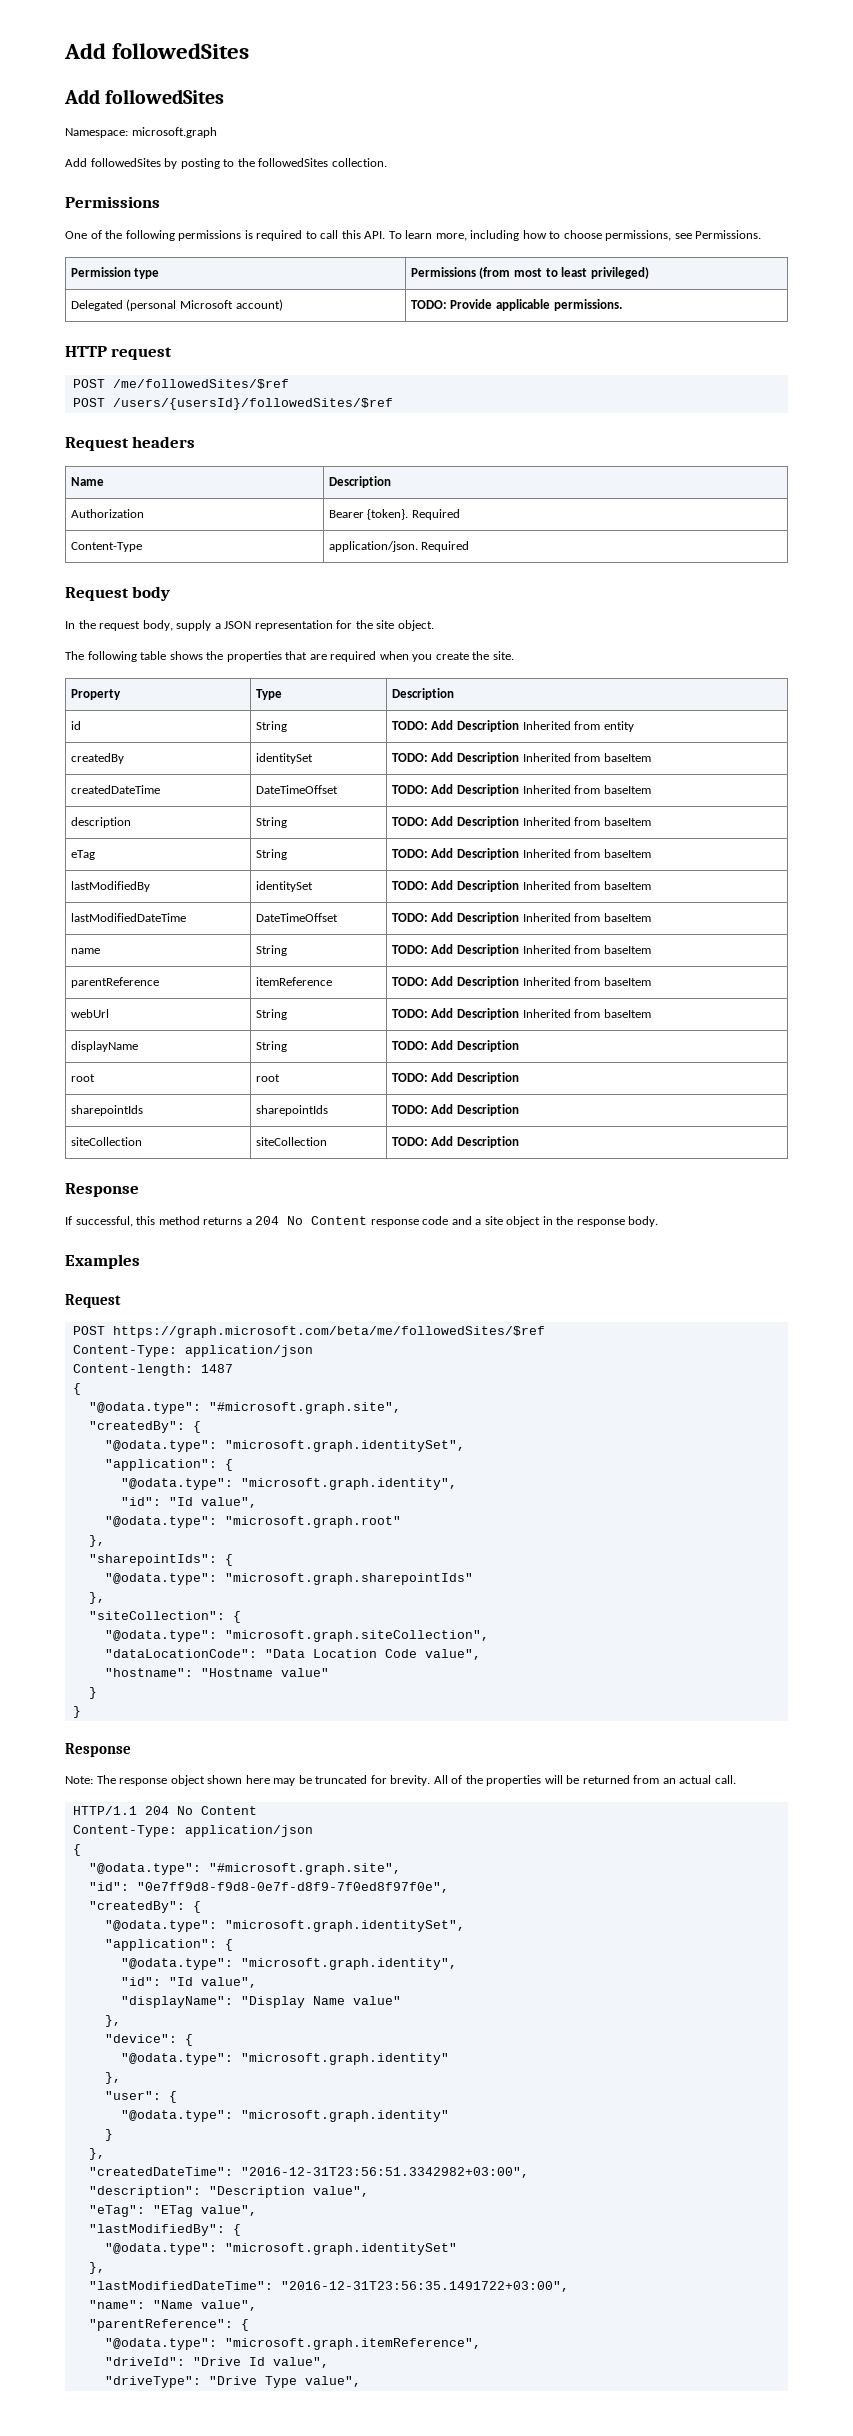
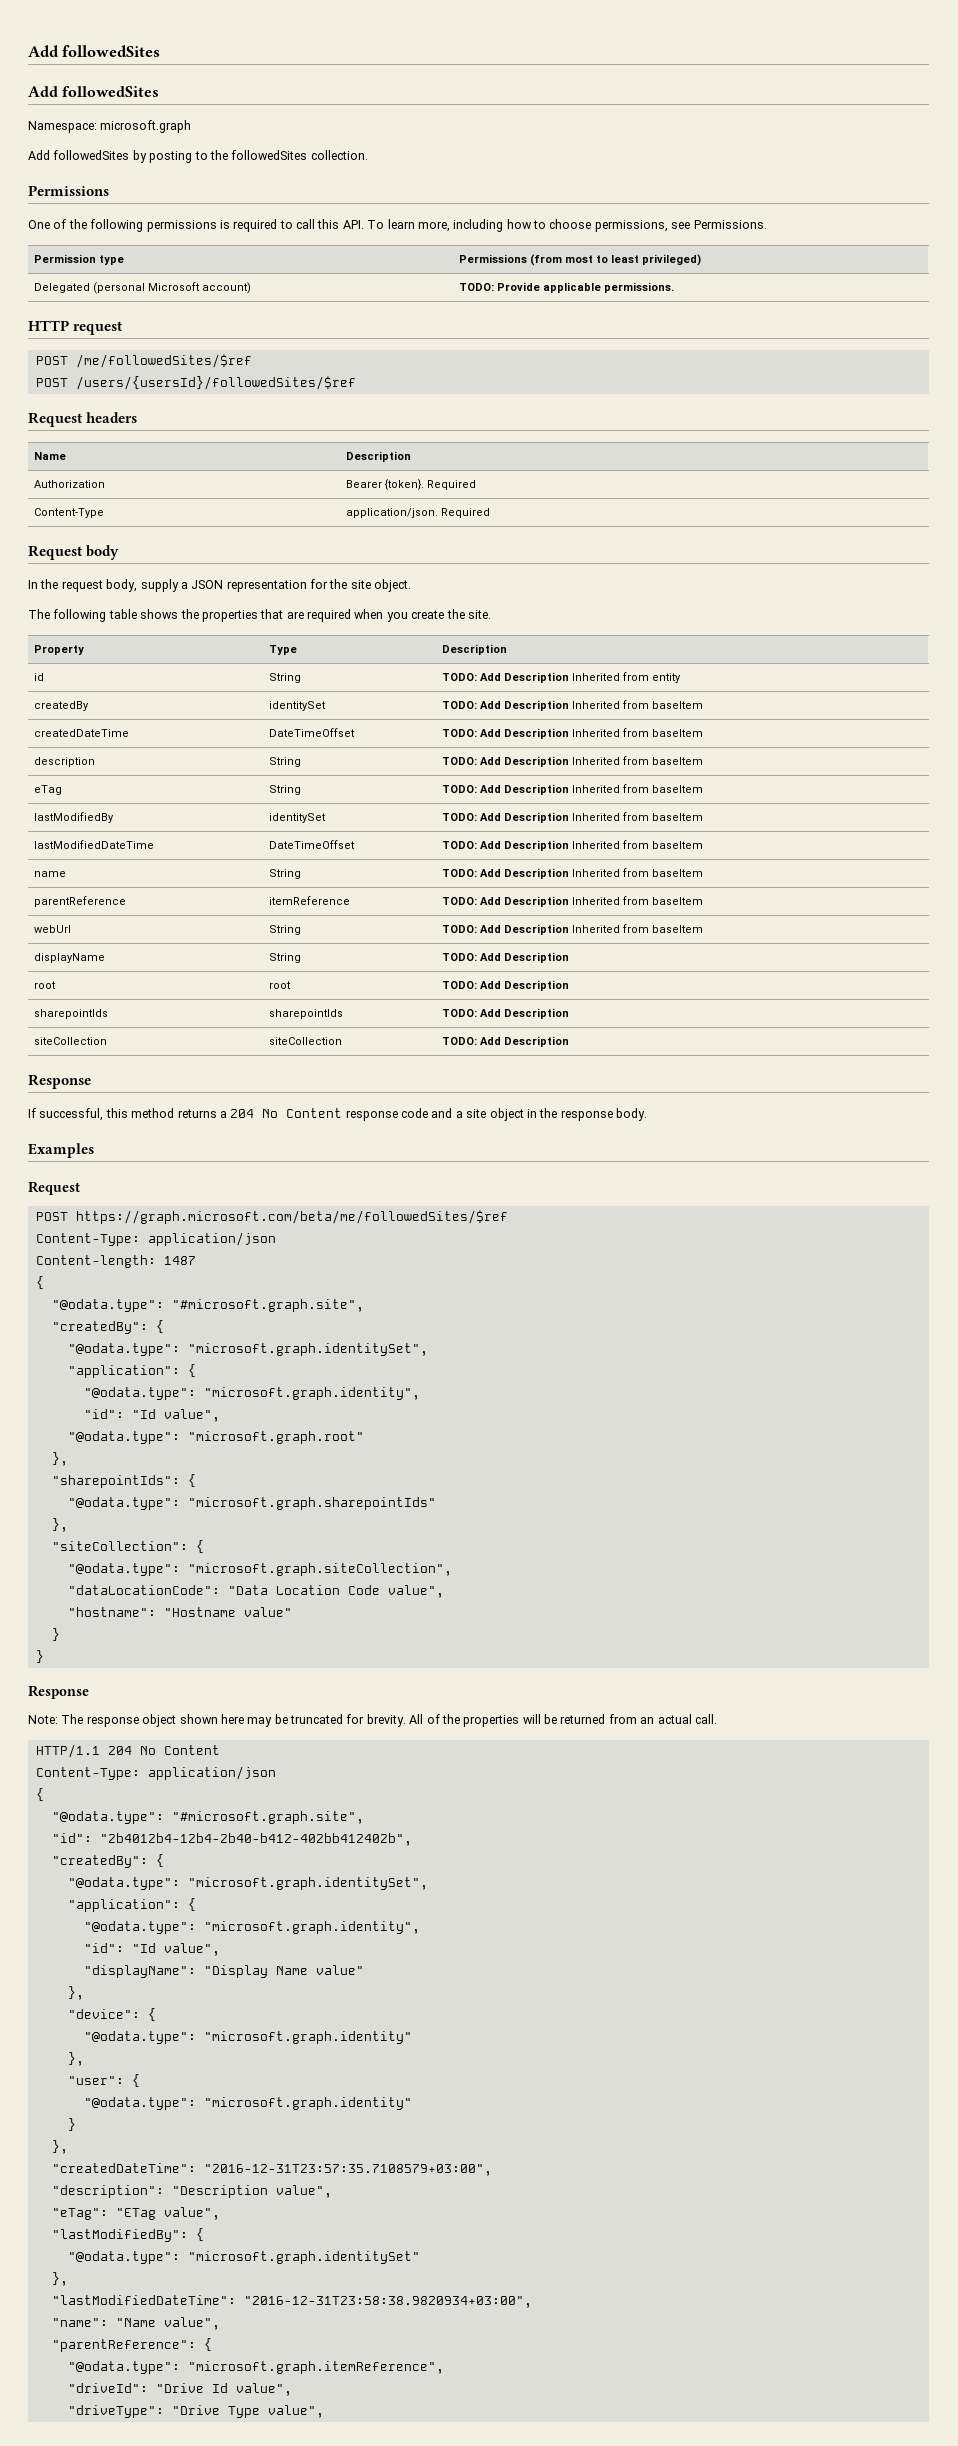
- "id": "0e7ff9d8-f9d8-0e7f-d8f9-7f0ed8f97f0e",
+ "id": "2b4012b4-12b4-2b40-b412-402bb412402b",
- "createdDateTime": "2016-12-31T23:56:51.3342982+03:00",
+ "createdDateTime": "2016-12-31T23:57:35.7108579+03:00",
- "lastModifiedDateTime": "2016-12-31T23:56:35.1491722+03:00",
+ "lastModifiedDateTime": "2016-12-31T23:58:38.9820934+03:00",

